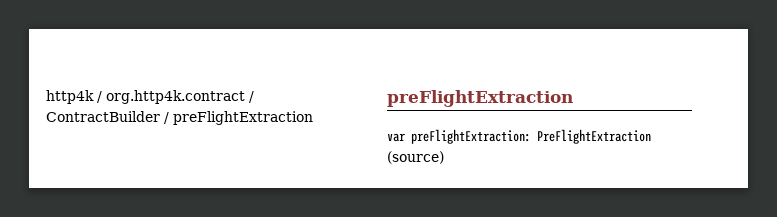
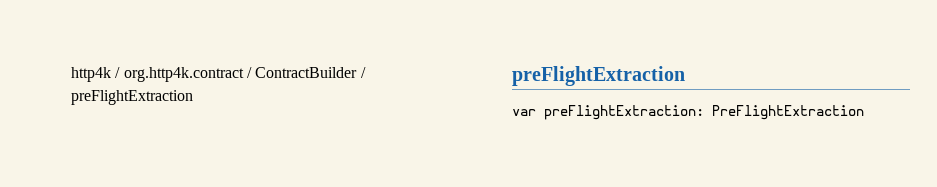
- var preFlightExtraction: PreFlightExtraction (source)
+ var preFlightExtraction: PreFlightExtraction

